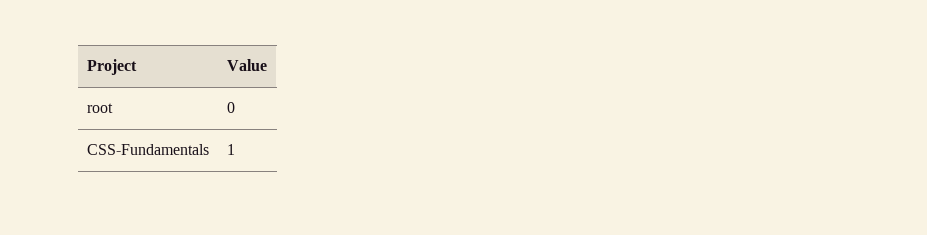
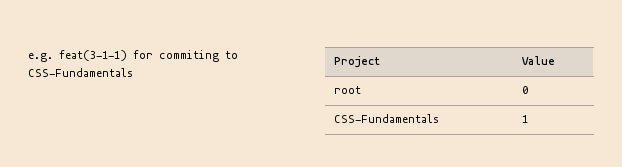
+ e.g. feat(3-1-1) for commiting to CSS-Fundamentals

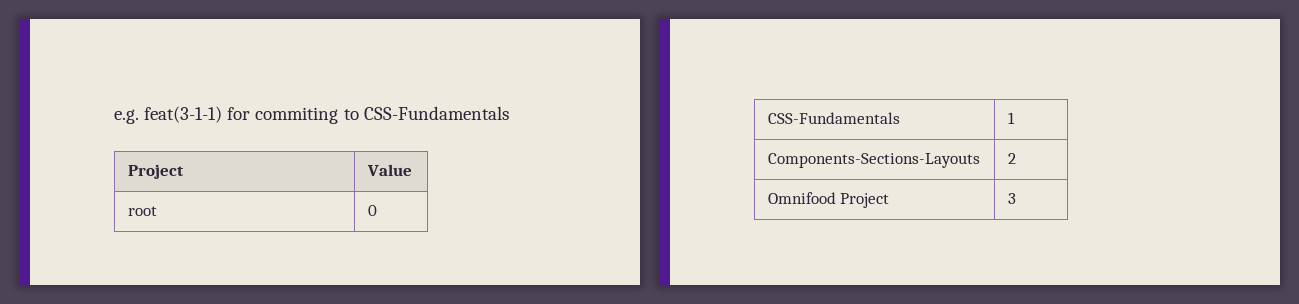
+ Components-Sections-Layouts | 2
+ Omnifood Project | 3

